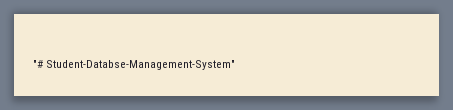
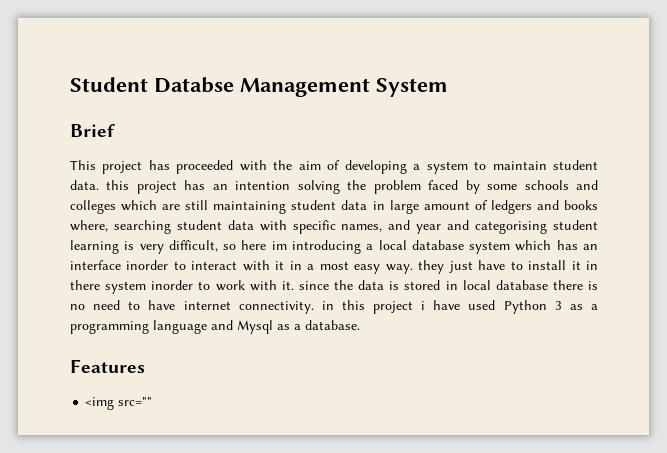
- "# Student-Databse-Management-System"
+ Student Databse Management System
+ Brief
+ This project has proceeded with the aim of developing a system to maintain student data. this project has an intention solving the problem faced by some schools and colleges which are still maintaining student data in large amount of ledgers and books where, searching student data with specific names, and year and categorising student learning is very difficult, so here im introducing a local database system which has an interface inorder to interact with it in a most easy way. they just have to install it in there system inorder to work with it. since the data is stored in local database there is no need to have internet connectivity. in this project i have used Python 3 as a programming language and Mysql as a database.
+ Features
+ <img src=""

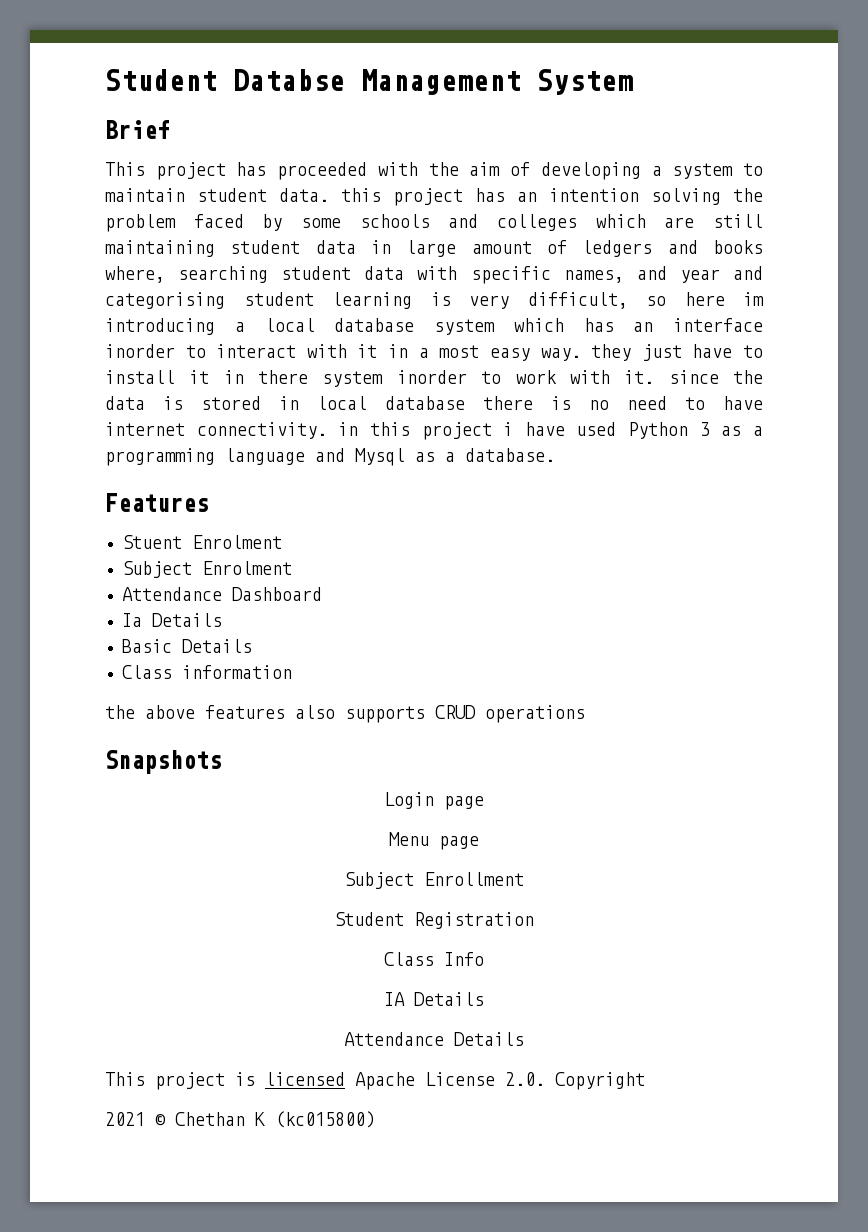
- <img src=""
+ Stuent Enrolment
+ Subject Enrolment
+ Attendance Dashboard
+ Ia Details
+ Basic Details
+ Class information
+ the above features also supports CRUD operations
+ Snapshots
+ Login page
+ Menu page
+ Subject Enrollment
+ Student Registration
+ Class Info
+ IA Details
+ Attendance Details
+ This project is licensed Apache License 2.0. Copyright
+ 2021 © Chethan K (kc015800)

